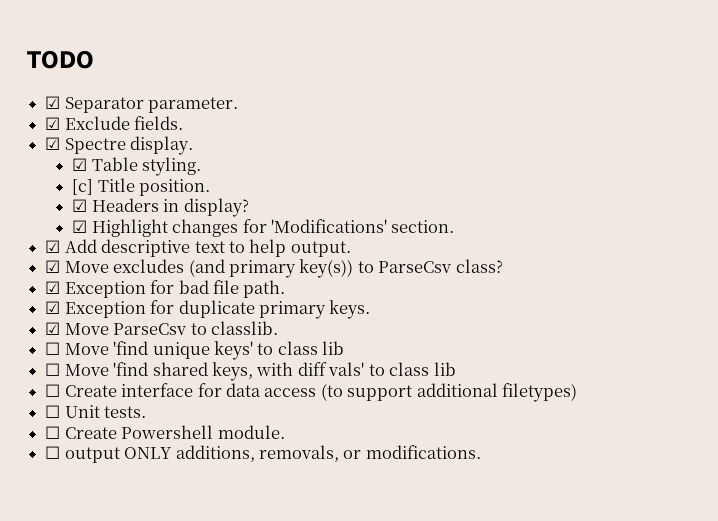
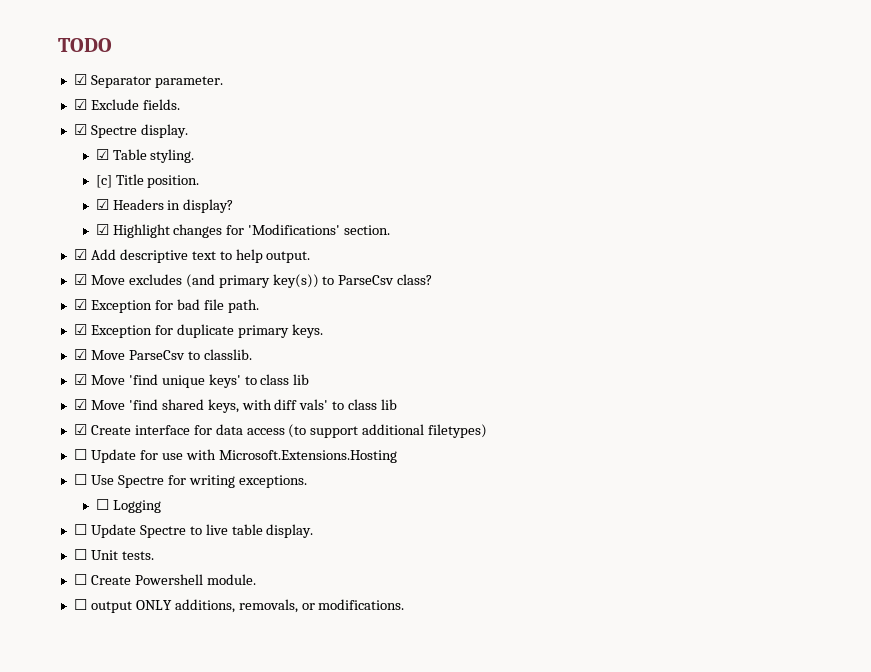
- ☐ Move 'find unique keys' to class lib
+ ☑ Move 'find unique keys' to class lib
- ☐ Move 'find shared keys, with diff vals' to class lib
+ ☑ Move 'find shared keys, with diff vals' to class lib
- ☐ Create interface for data access (to support additional filetypes)
+ ☑ Create interface for data access (to support additional filetypes)
+ ☐ Update for use with Microsoft.Extensions.Hosting
+ ☐ Use Spectre for writing exceptions.
+ ☐ Logging
+ ☐ Update Spectre to live table display.

